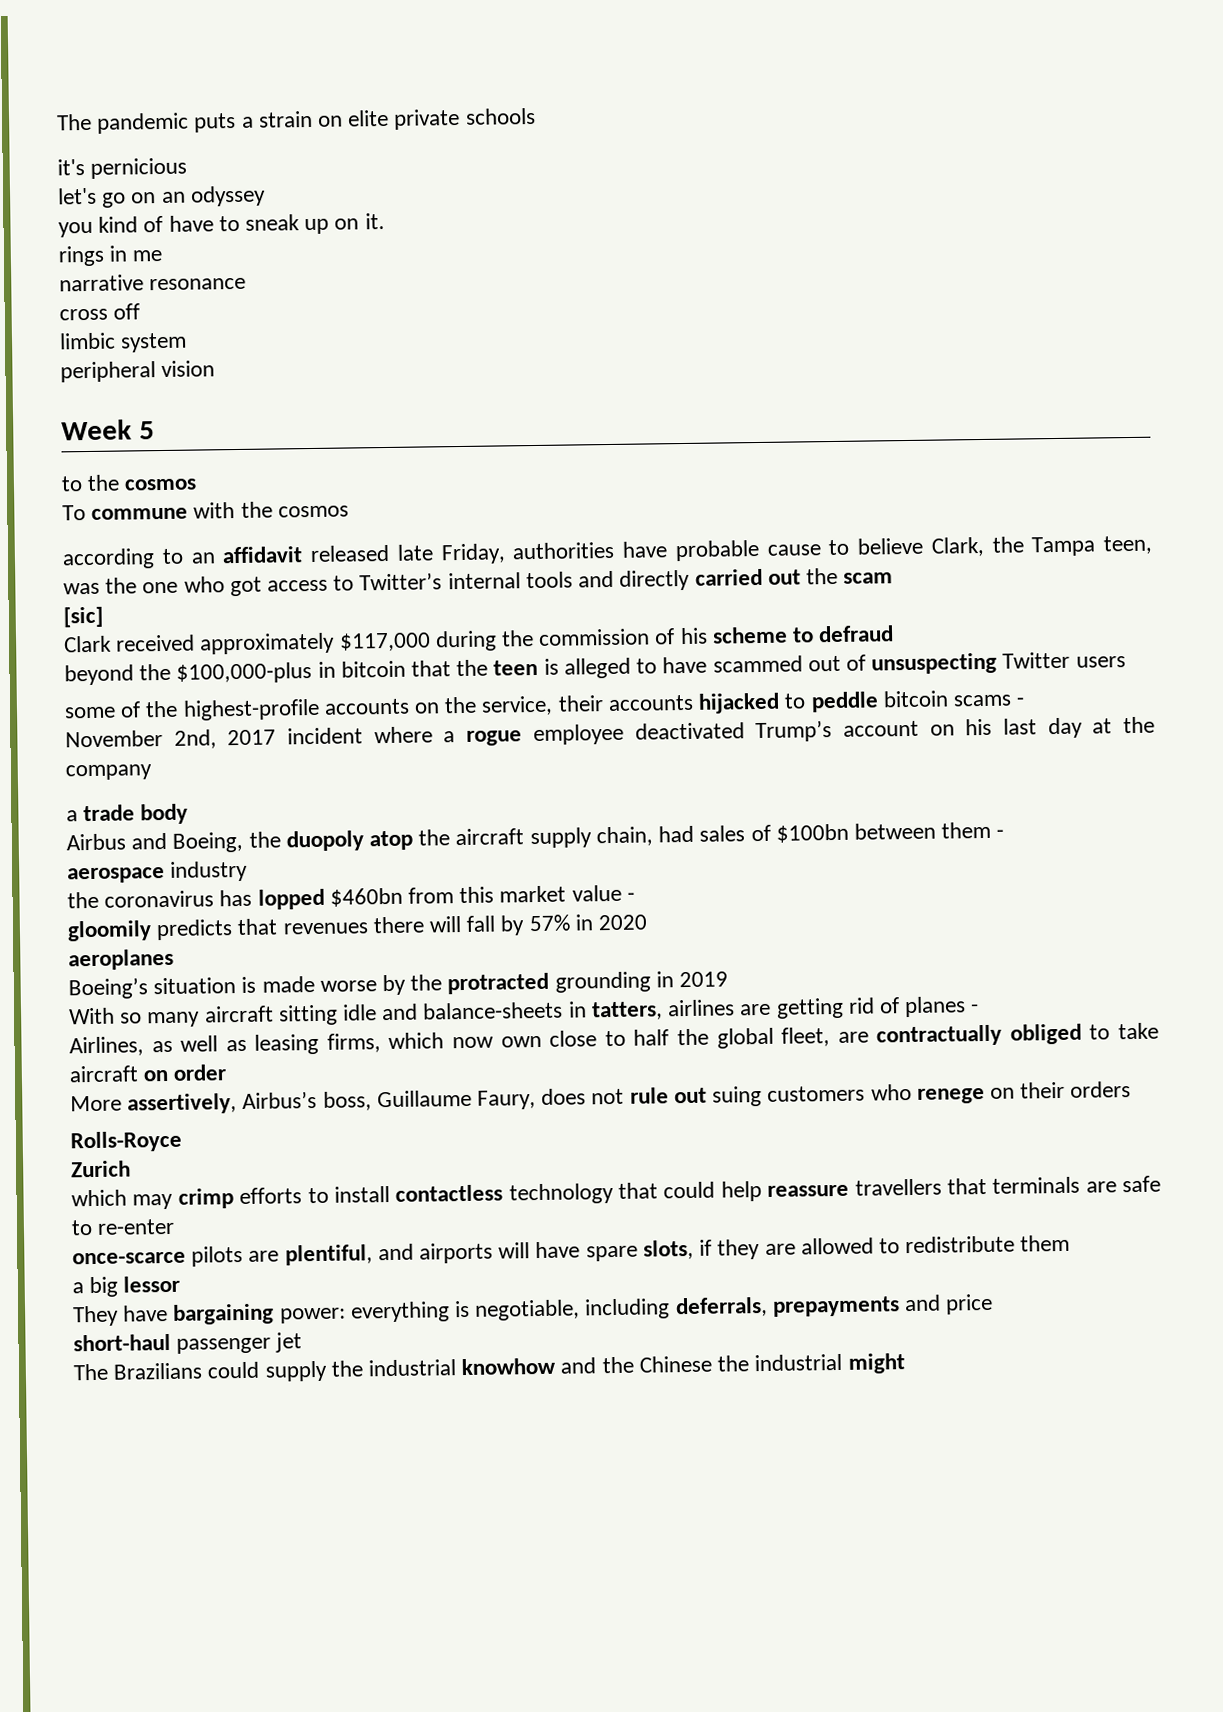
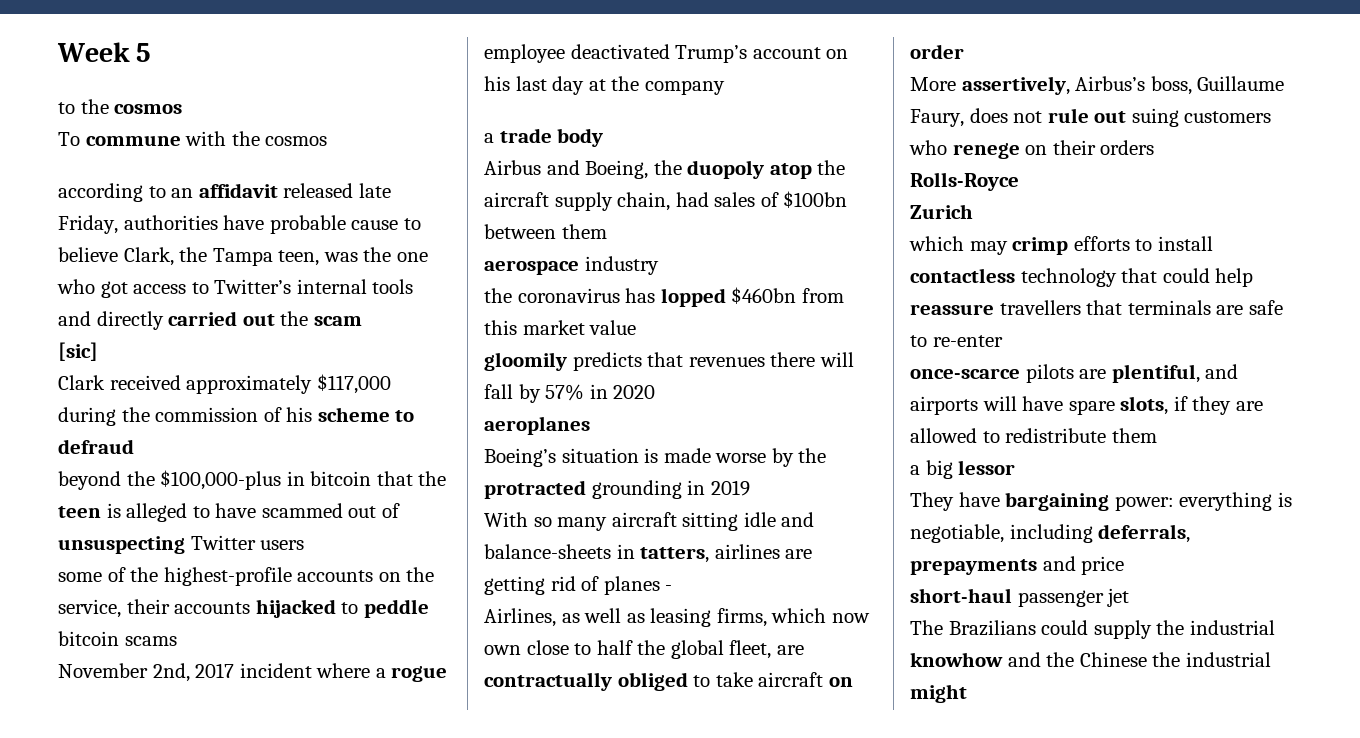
- The pandemic puts a strain on elite private schools
- it's pernicious
- let's go on an odyssey
- you kind of have to sneak up on it.
- rings in me
- narrative resonance
- cross off
- limbic system
- peripheral vision
- some of the highest-profile accounts on the service, their accounts hijacked to peddle bitcoin scams -
+ some of the highest-profile accounts on the service, their accounts hijacked to peddle bitcoin scams
- Airbus and Boeing, the duopoly atop the aircraft supply chain, had sales of $100bn between them -
+ Airbus and Boeing, the duopoly atop the aircraft supply chain, had sales of $100bn between them
- the coronavirus has lopped $460bn from this market value -
+ the coronavirus has lopped $460bn from this market value

